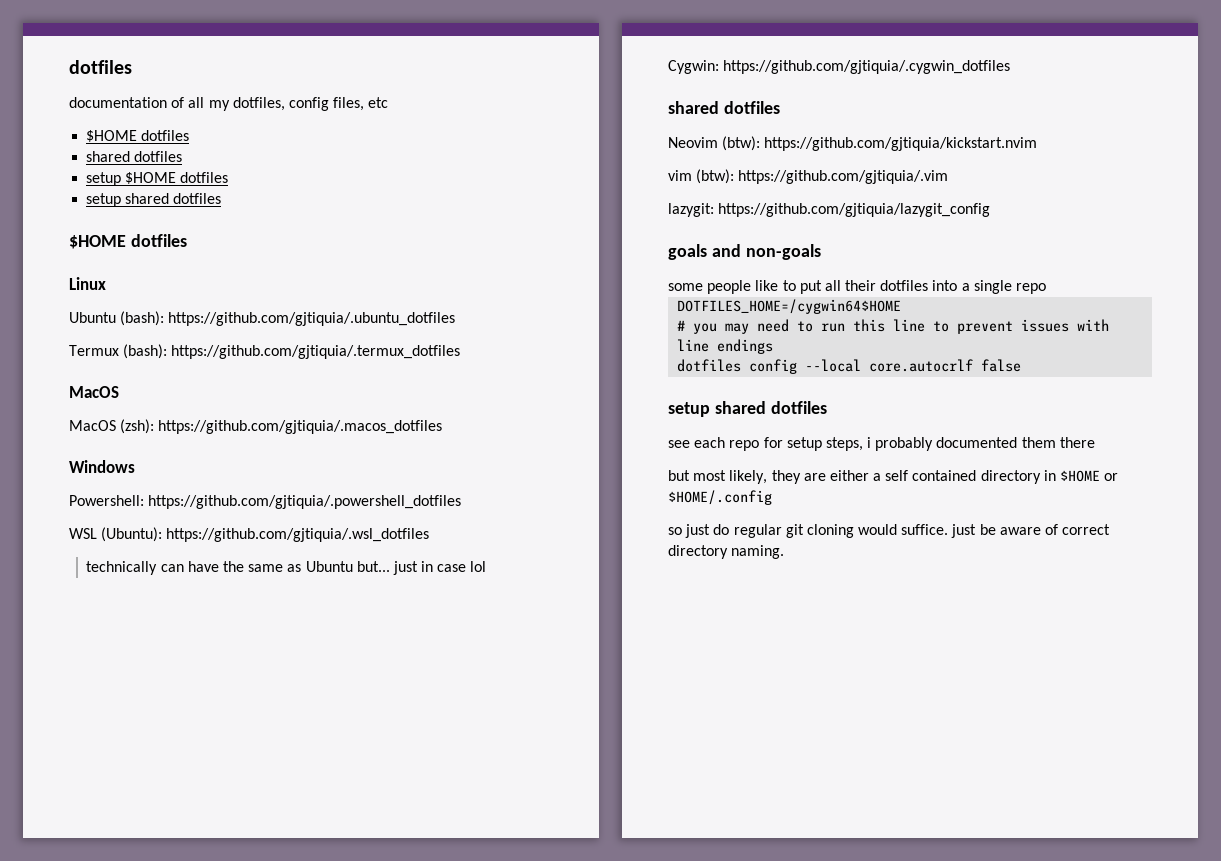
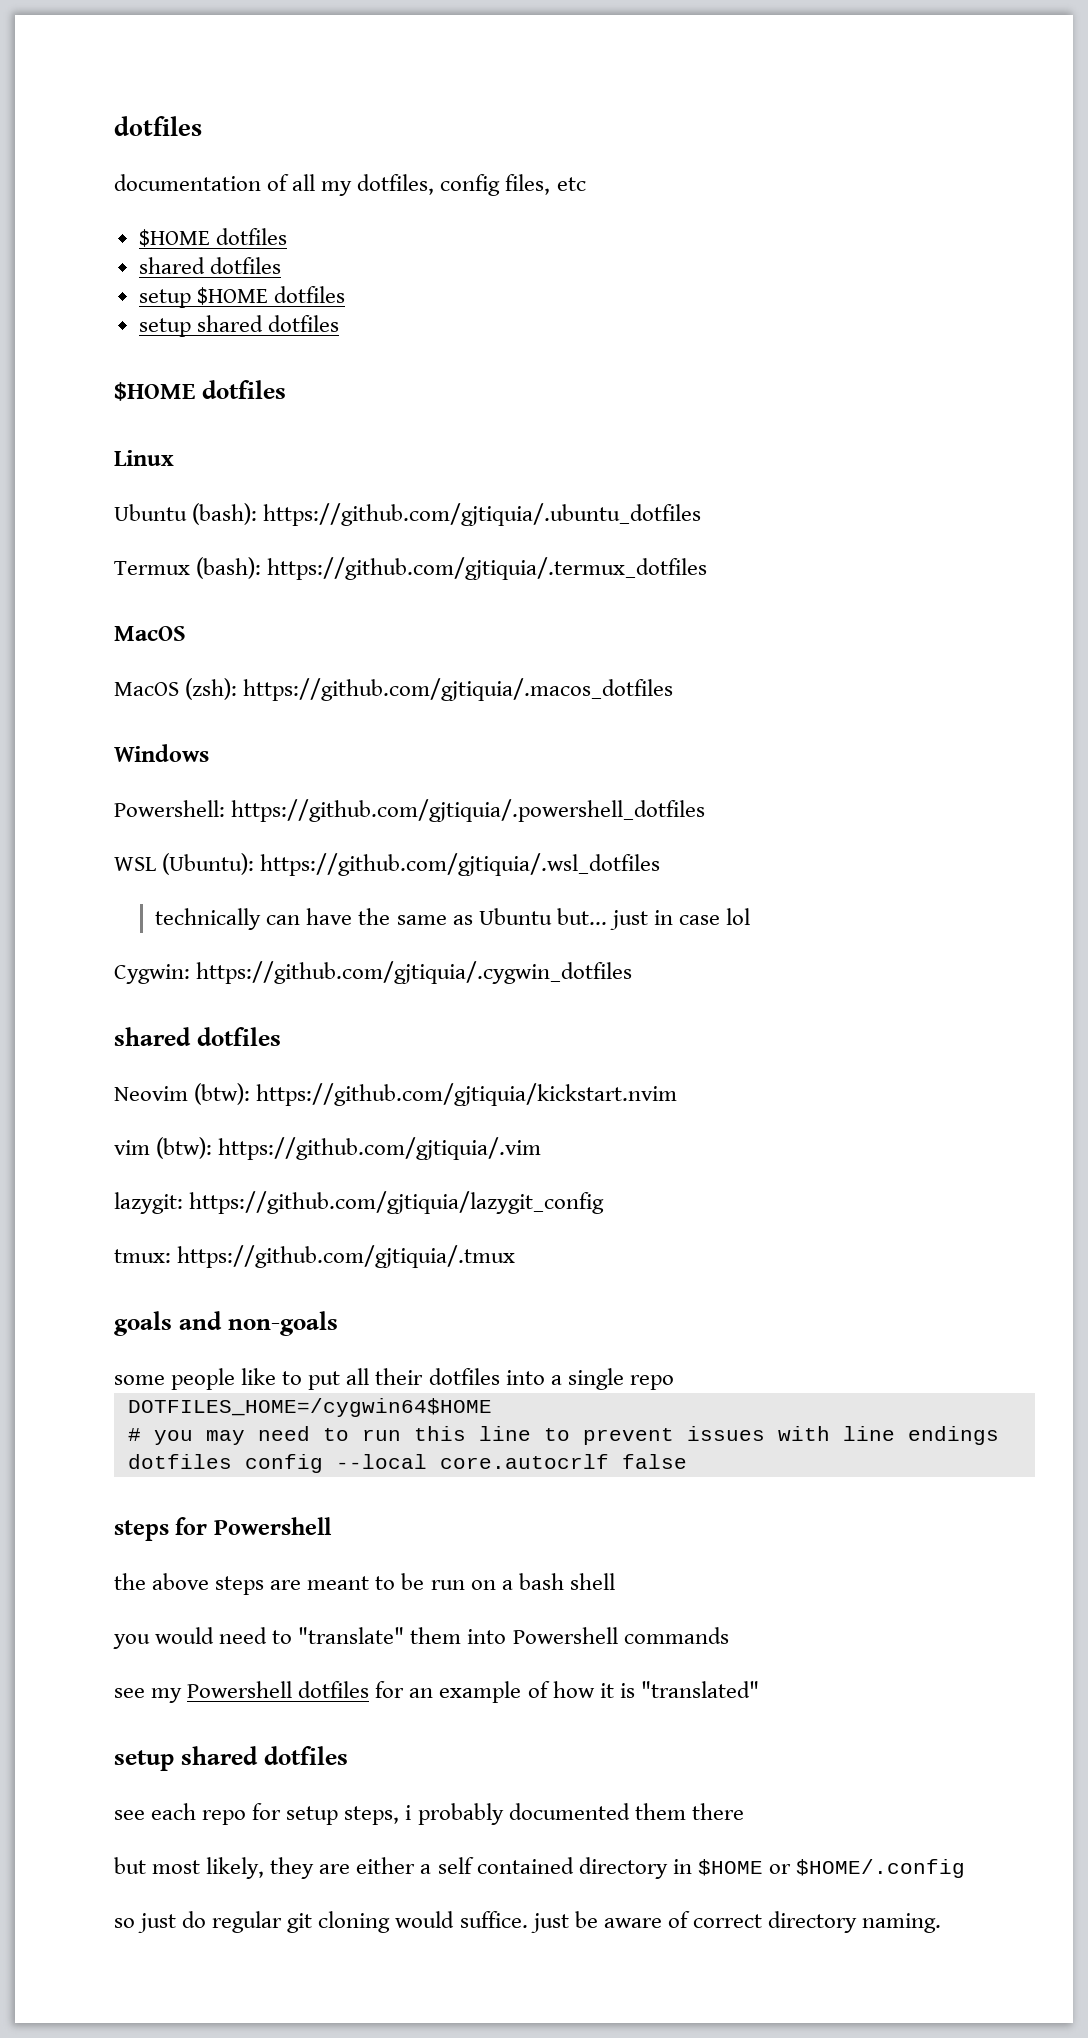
+ tmux: https://github.com/gjtiquia/.tmux
+ steps for Powershell
+ the above steps are meant to be run on a bash shell
+ you would need to "translate" them into Powershell commands
+ see my Powershell dotfiles for an example of how it is "translated"

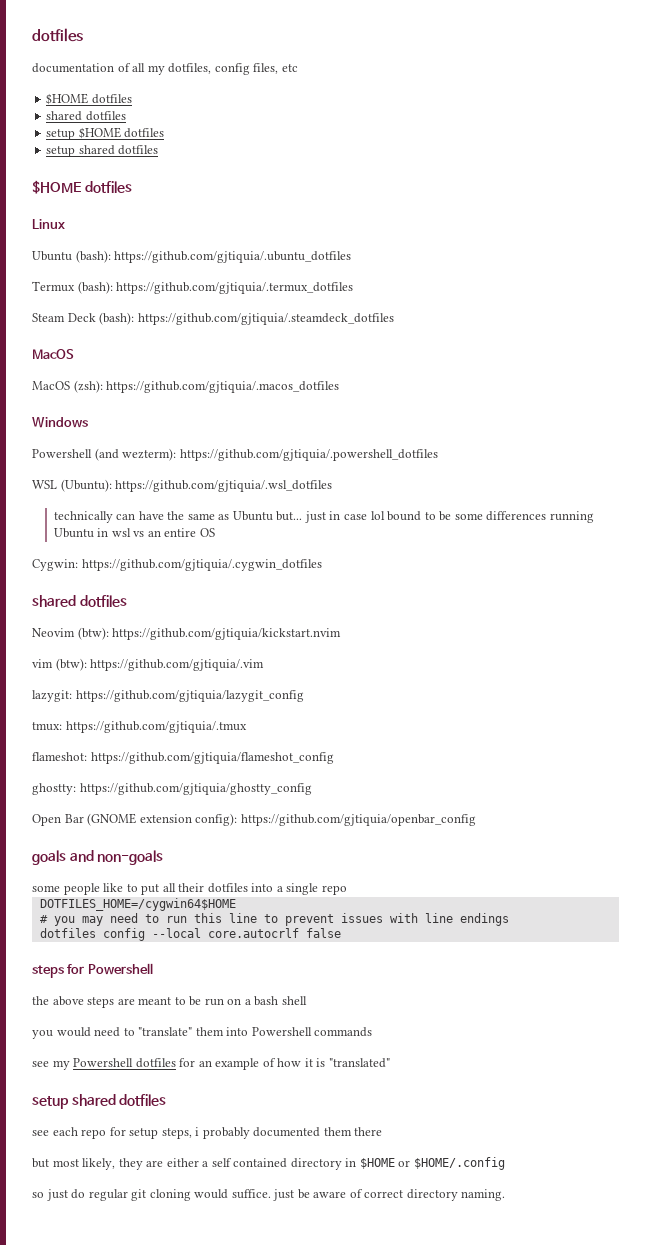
+ Steam Deck (bash): https://github.com/gjtiquia/.steamdeck_dotfiles
- Powershell: https://github.com/gjtiquia/.powershell_dotfiles
+ Powershell (and wezterm): https://github.com/gjtiquia/.powershell_dotfiles
- technically can have the same as Ubuntu but... just in case lol
+ technically can have the same as Ubuntu but... just in case lol bound to be some differences running Ubuntu in wsl vs an entire OS
+ flameshot: https://github.com/gjtiquia/flameshot_config
+ ghostty: https://github.com/gjtiquia/ghostty_config
+ Open Bar (GNOME extension config): https://github.com/gjtiquia/openbar_config

